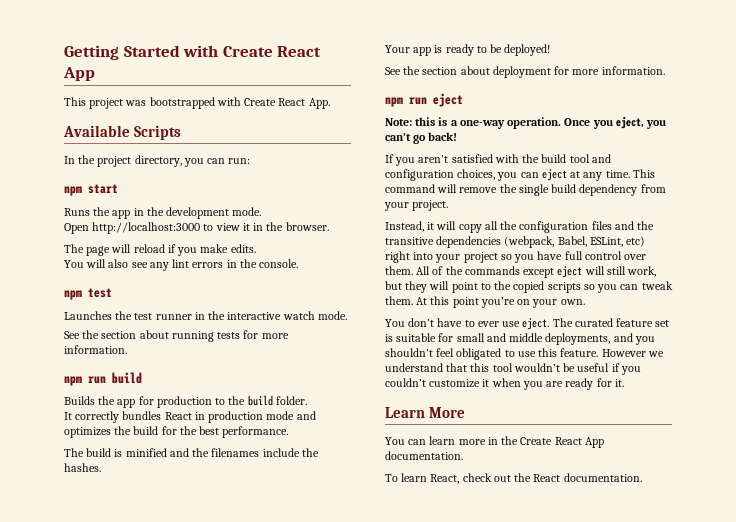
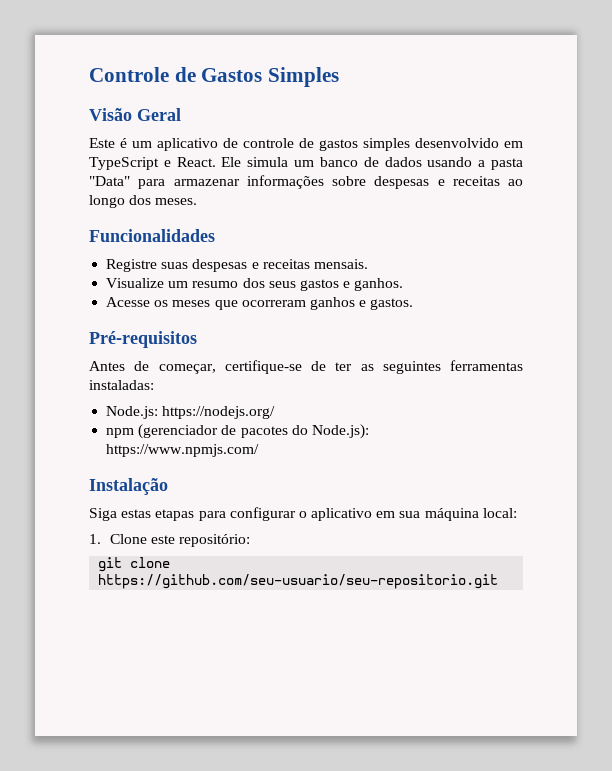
- Getting Started with Create React App
- This project was bootstrapped with Create React App.
- Available Scripts
- In the project directory, you can run:
- npm start
- Runs the app in the development mode.
- Open http://localhost:3000 to view it in the browser.
- The page will reload if you make edits.
- You will also see any lint errors in the console.
- npm test
- Launches the test runner in the interactive watch mode.
- See the section about running tests for more information.
- npm run build
- Builds the app for production to the build folder.
- It correctly bundles React in production mode and optimizes the build for the best performance.
- The build is minified and the filenames include the hashes.
- Your app is ready to be deployed!
- See the section about deployment for more information.
- npm run eject
- Note: this is a one-way operation. Once you eject, you can’t go back!
- If you aren’t satisfied with the build tool and configuration choices, you can eject at any time. This command will remove the single build dependency from your project.
- Instead, it will copy all the configuration files and the transitive dependencies (webpack, Babel, ESLint, etc) right into your project so you have full control over them. All of the commands except eject will still work, but they will point to the copied scripts so you can tweak them. At this point you’re on your own.
- You don’t have to ever use eject. The curated feature set is suitable for small and middle deployments, and you shouldn’t feel obligated to use this feature. However we understand that this tool wouldn’t be useful if you couldn’t customize it when you are ready for it.
- Learn More
- You can learn more in the Create React App documentation.
- To learn React, check out the React documentation.
+ Controle de Gastos Simples
+ Visão Geral
+ Este é um aplicativo de controle de gastos simples desenvolvido em TypeScript e React. Ele simula um banco de dados usando a pasta "Data" para armazenar informações sobre despesas e receitas ao longo dos meses.
+ Funcionalidades
+ Registre suas despesas e receitas mensais.
+ Visualize um resumo dos seus gastos e ganhos.
+ Acesse os meses que ocorreram ganhos e gastos.
+ Pré-requisitos
+ Antes de começar, certifique-se de ter as seguintes ferramentas instaladas:
+ Node.js: https://nodejs.org/
+ npm (gerenciador de pacotes do Node.js): https://www.npmjs.com/
+ Instalação
+ Siga estas etapas para configurar o aplicativo em sua máquina local:
+ 1. Clone este repositório:
+ git clone https://github.com/seu-usuario/seu-repositorio.git

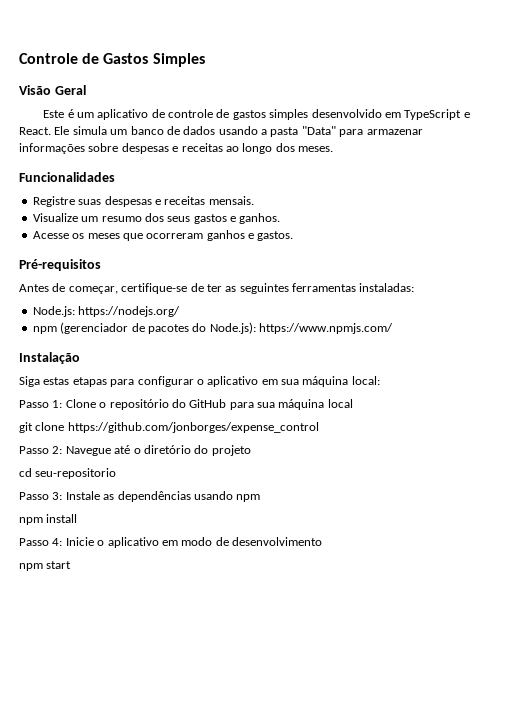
- 1. Clone este repositório:
- git clone https://github.com/seu-usuario/seu-repositorio.git
+ Passo 1: Clone o repositório do GitHub para sua máquina local
+ git clone https://github.com/jonborges/expense_control
+ Passo 2: Navegue até o diretório do projeto
+ cd seu-repositorio
+ Passo 3: Instale as dependências usando npm
+ npm install
+ Passo 4: Inicie o aplicativo em modo de desenvolvimento
+ npm start

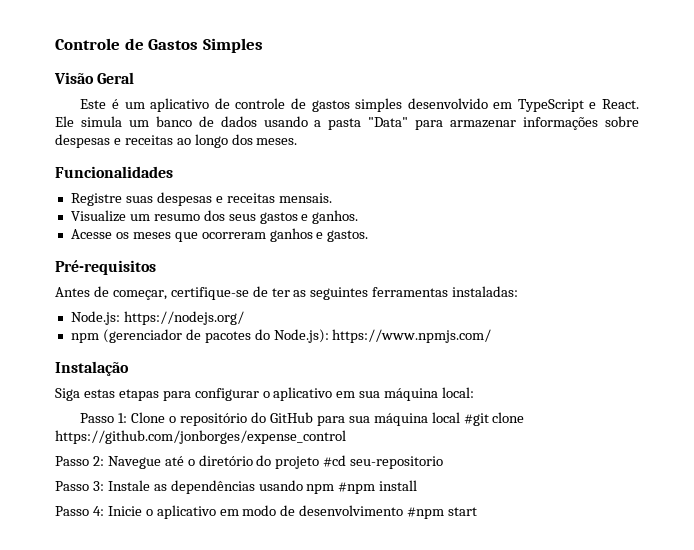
- Passo 1: Clone o repositório do GitHub para sua máquina local
- git clone https://github.com/jonborges/expense_control
+ Passo 1: Clone o repositório do GitHub para sua máquina local #git clone https://github.com/jonborges/expense_control
- Passo 2: Navegue até o diretório do projeto
- cd seu-repositorio
+ Passo 2: Navegue até o diretório do projeto #cd seu-repositorio
- Passo 3: Instale as dependências usando npm
- npm install
+ Passo 3: Instale as dependências usando npm #npm install
- Passo 4: Inicie o aplicativo em modo de desenvolvimento
- npm start
+ Passo 4: Inicie o aplicativo em modo de desenvolvimento #npm start

